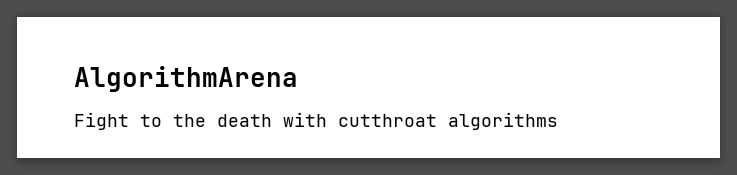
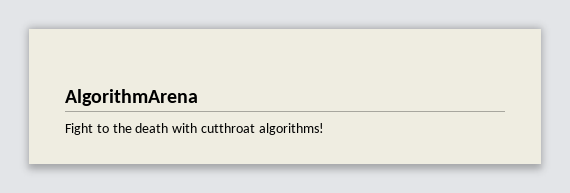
- Fight to the death with cutthroat algorithms
+ Fight to the death with cutthroat algorithms!

